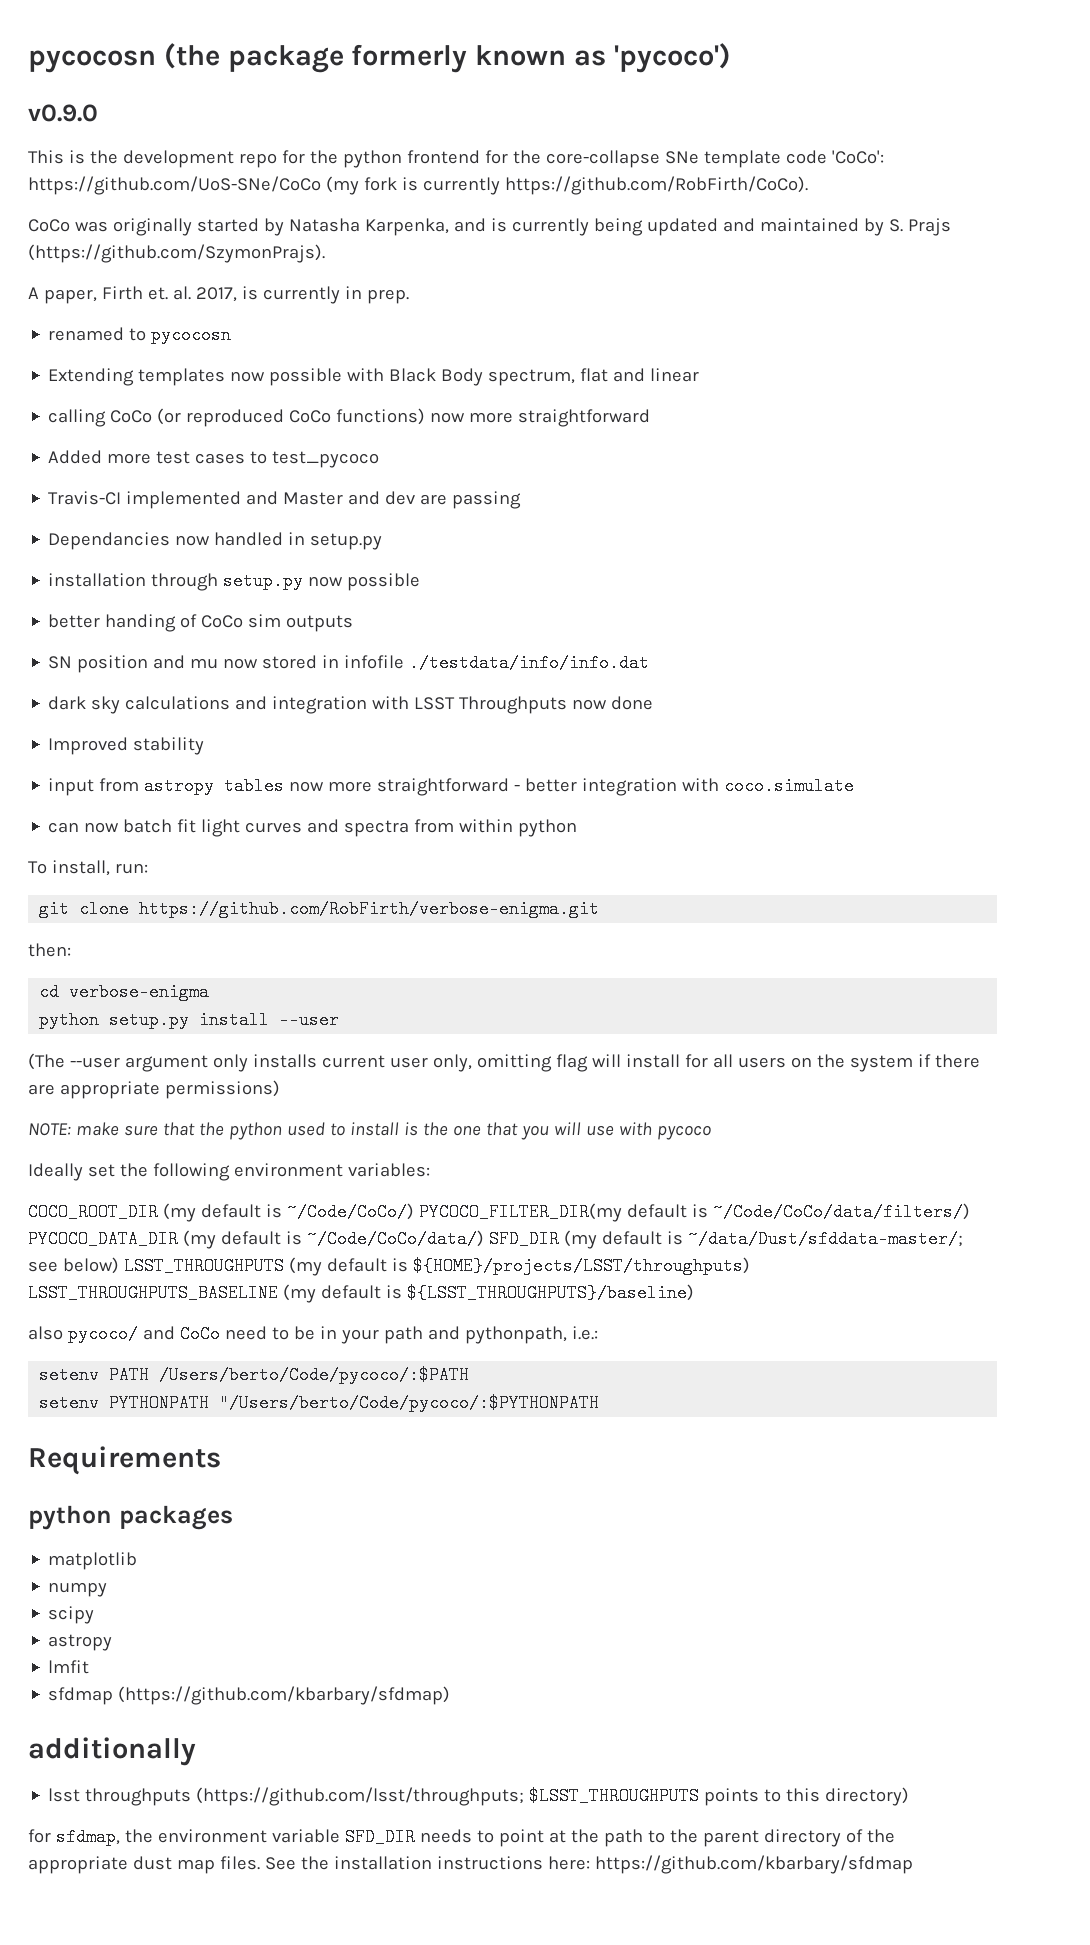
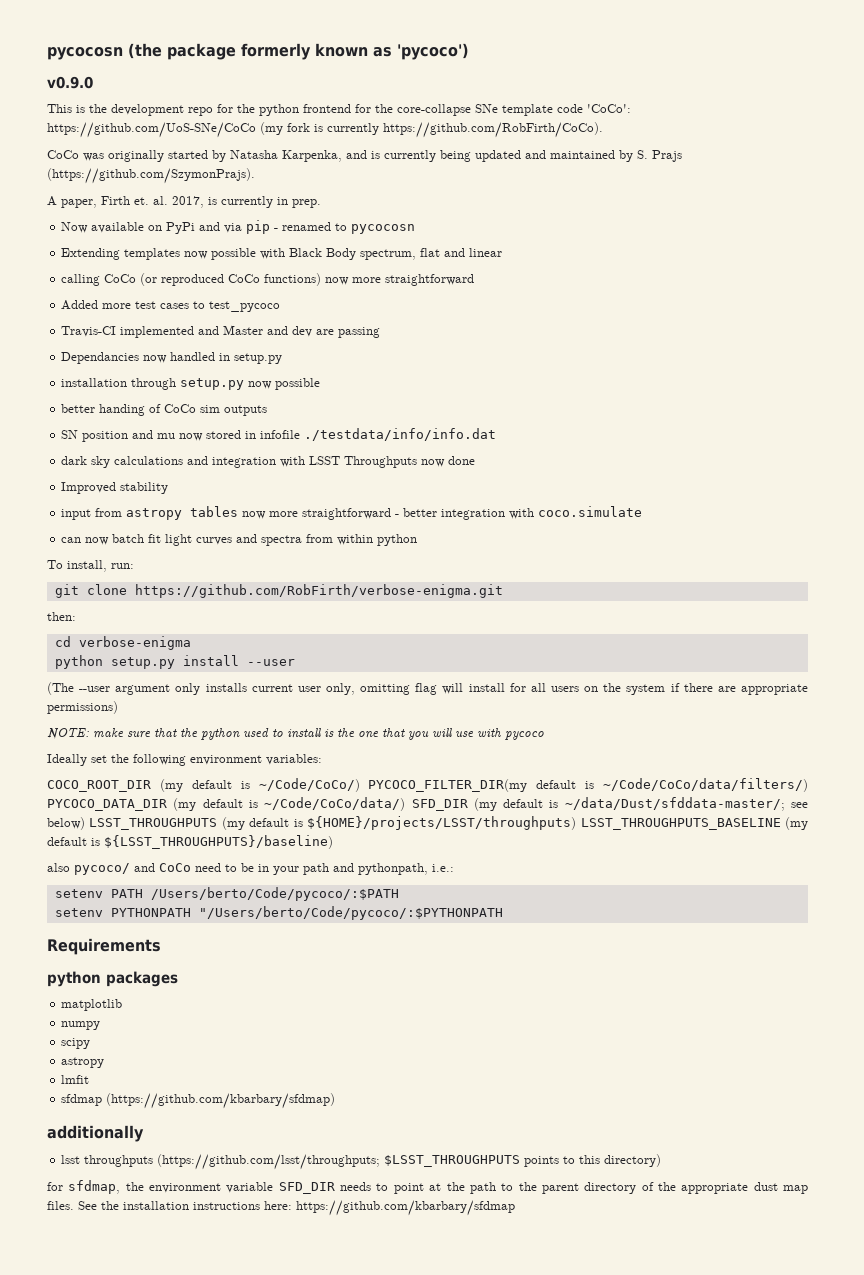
- renamed to pycocosn
+ Now available on PyPi and via pip - renamed to pycocosn

